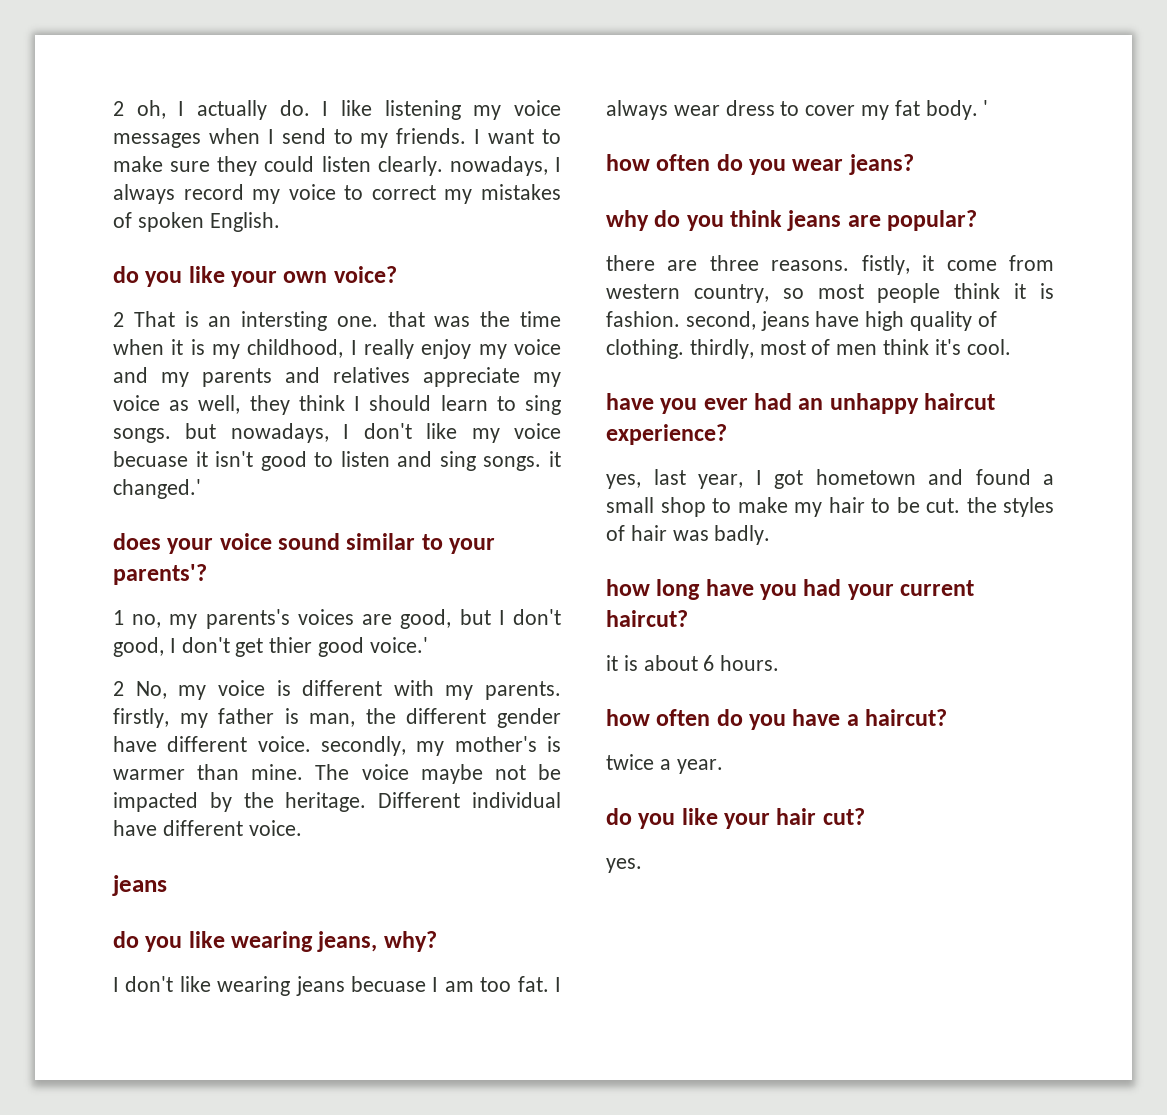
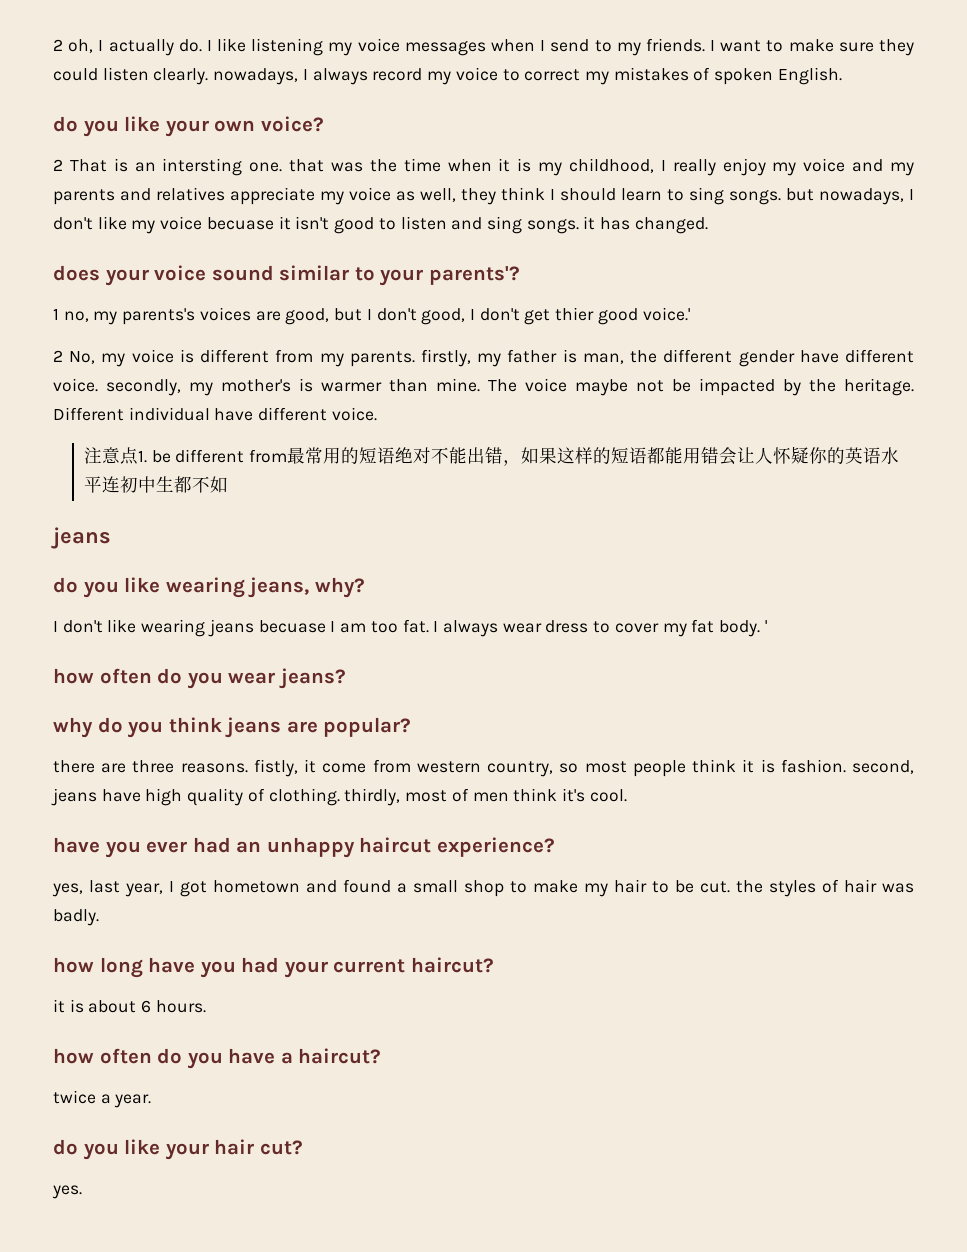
- 2 That is an intersting one. that was the time when it is my childhood, I really enjoy my voice and my parents and relatives appreciate my voice as well, they think I should learn to sing songs. but nowadays, I don't like my voice becuase it isn't good to listen and sing songs. it changed.'
+ 2 That is an intersting one. that was the time when it is my childhood, I really enjoy my voice and my parents and relatives appreciate my voice as well, they think I should learn to sing songs. but nowadays, I don't like my voice becuase it isn't good to listen and sing songs. it has changed.
- 2 No, my voice is different with my parents. firstly, my father is man, the different gender have different voice. secondly, my mother's is warmer than mine.
+ 2 No, my voice is different from my parents. firstly, my father is man, the different gender have different voice. secondly, my mother's is warmer than mine.
+ 注意点1. be different from最常用的短语绝对不能出错，如果这样的短语都能用错会让人怀疑你的英语水平连初中生都不如

